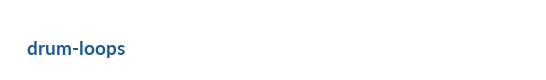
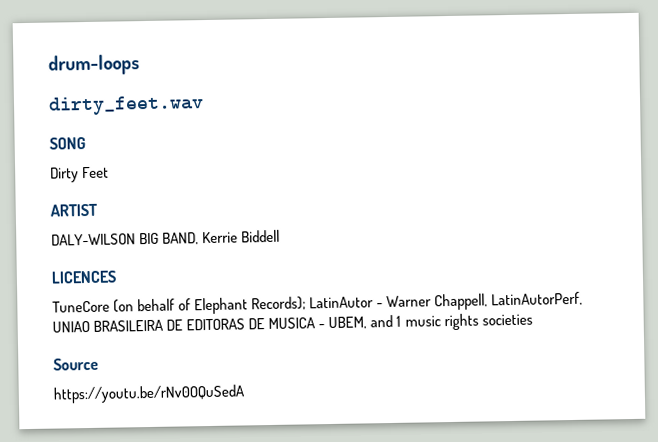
+ dirty_feet.wav
+ SONG
+ Dirty Feet
+ ARTIST
+ DALY-WILSON BIG BAND, Kerrie Biddell
+ LICENCES
+ TuneCore (on behalf of Elephant Records); LatinAutor - Warner Chappell, LatinAutorPerf, UNIAO BRASILEIRA DE EDITORAS DE MUSICA - UBEM, and 1 music rights societies
+ Source
+ https://youtu.be/rNv0OQuSedA

